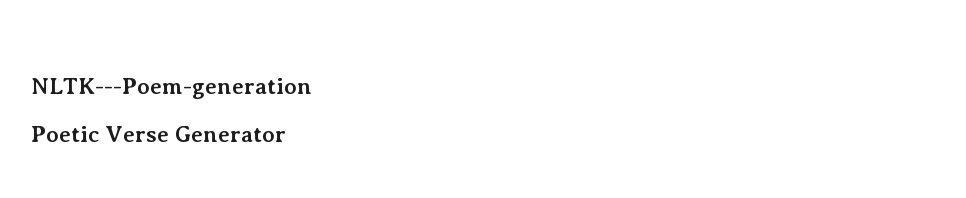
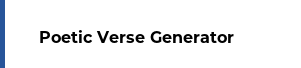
- NLTK---Poem-generation

